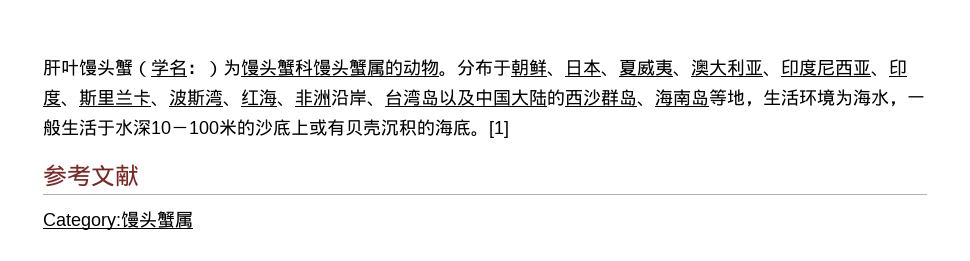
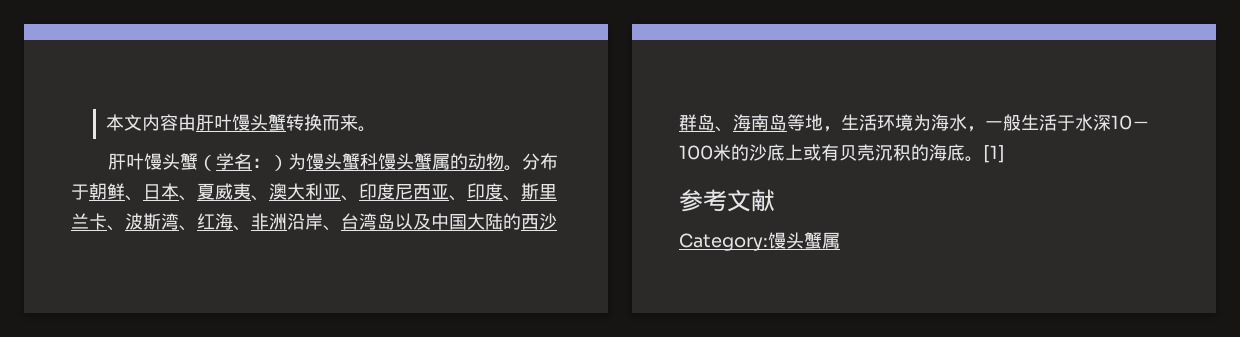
+ 本文内容由肝叶馒头蟹转换而来。

